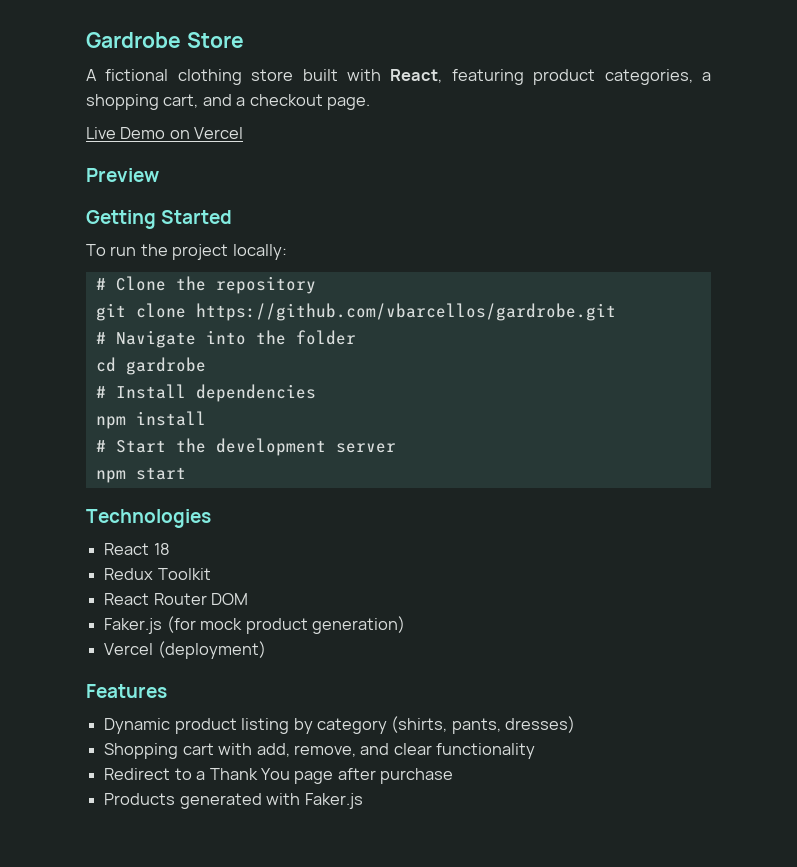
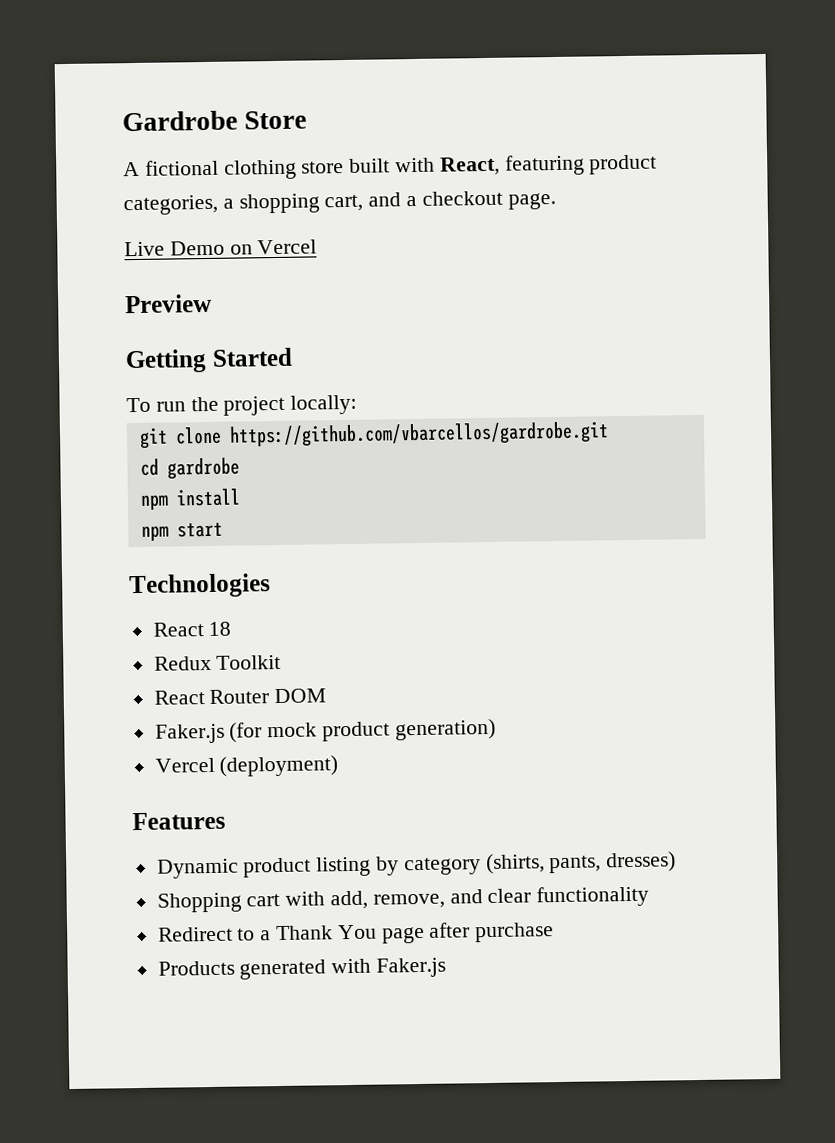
- # Clone the repository
- # Navigate into the folder
- # Install dependencies
- # Start the development server

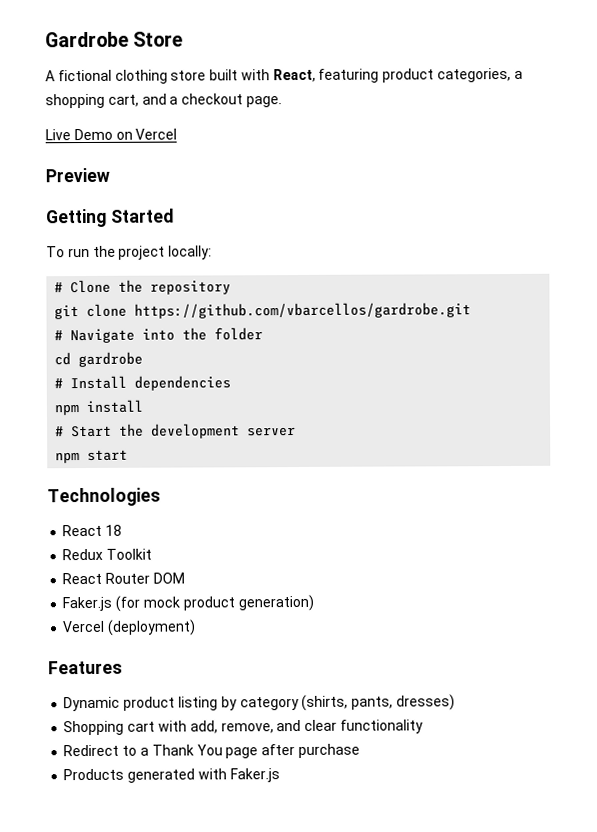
+ # Clone the repository
+ # Navigate into the folder
+ # Install dependencies
+ # Start the development server

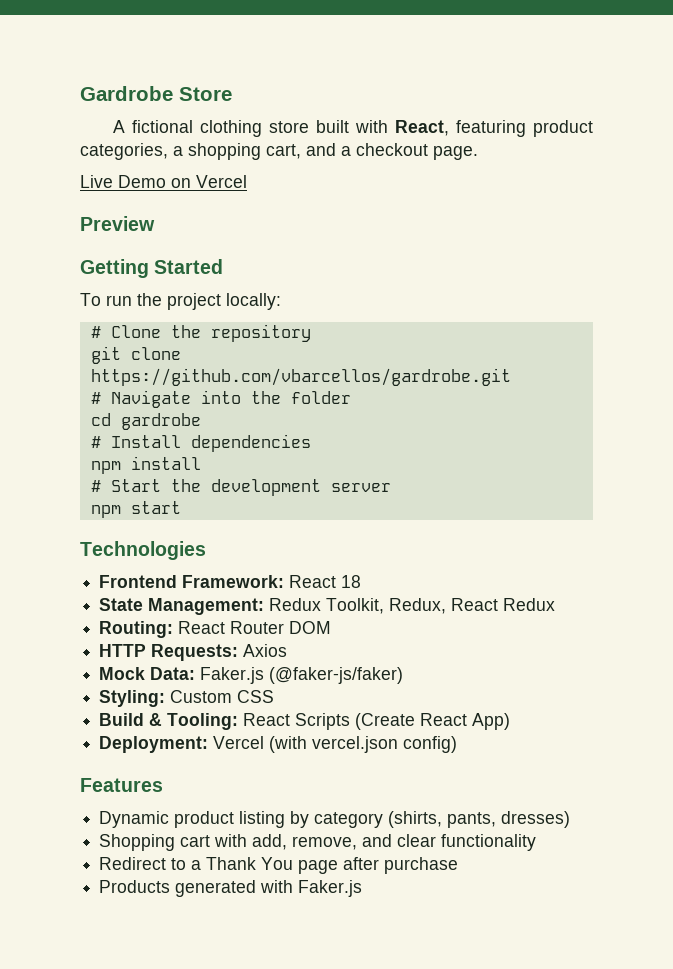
- React 18
+ Frontend Framework: React 18
- Redux Toolkit
- React Router DOM
- Faker.js (for mock product generation)
- Vercel (deployment)
+ State Management: Redux Toolkit, Redux, React Redux
+ Routing: React Router DOM
+ HTTP Requests: Axios
+ Mock Data: Faker.js (@faker-js/faker)
+ Styling: Custom CSS
+ Build & Tooling: React Scripts (Create React App)
+ Deployment: Vercel (with vercel.json config)

